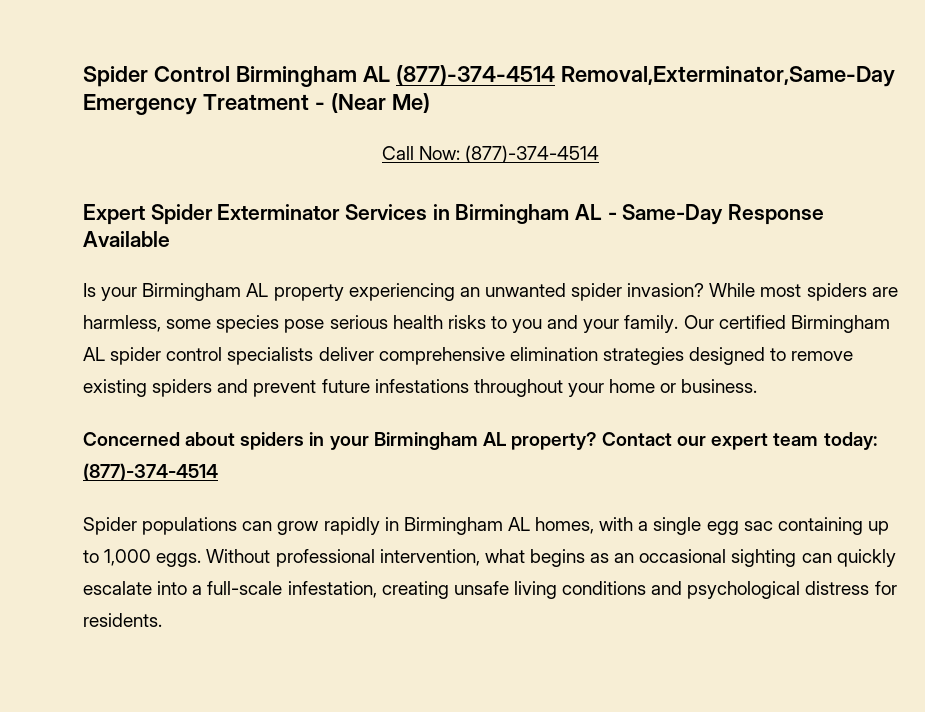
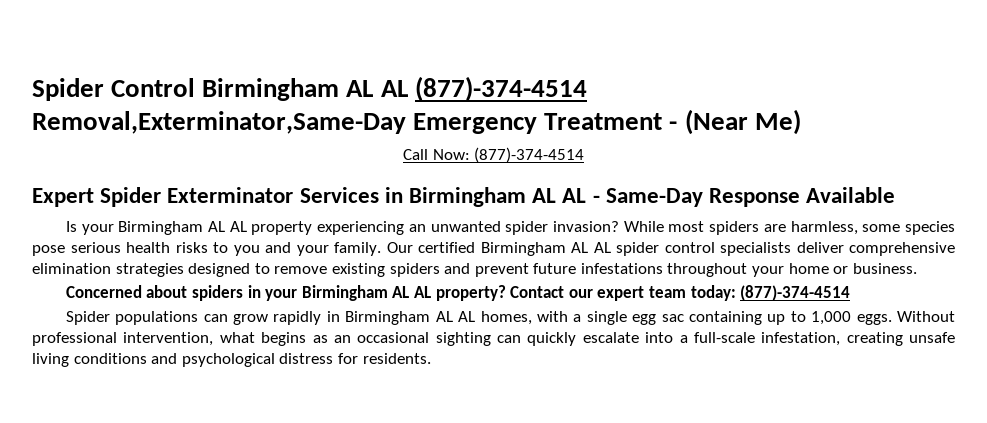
- Spider Control Birmingham AL (877)-374-4514 Removal,Exterminator,Same-Day Emergency Treatment - (Near Me)
+ Spider Control Birmingham AL AL (877)-374-4514 Removal,Exterminator,Same-Day Emergency Treatment - (Near Me)
- Expert Spider Exterminator Services in Birmingham AL - Same-Day Response Available
+ Expert Spider Exterminator Services in Birmingham AL AL - Same-Day Response Available
- Is your Birmingham AL property experiencing an unwanted spider invasion?
+ Is your Birmingham AL AL property experiencing an unwanted spider invasion?
- Our certified Birmingham AL spider control specialists deliver comprehensive elimination strategies designed to remove existing spiders and prevent future infestations throughout your home or business.
+ Our certified Birmingham AL AL spider control specialists deliver comprehensive elimination strategies designed to remove existing spiders and prevent future infestations throughout your home or business.
- Concerned about spiders in your Birmingham AL property?
+ Concerned about spiders in your Birmingham AL AL property?
- Spider populations can grow rapidly in Birmingham AL homes, with a single egg sac containing up to 1,000 eggs.
+ Spider populations can grow rapidly in Birmingham AL AL homes, with a single egg sac containing up to 1,000 eggs.

